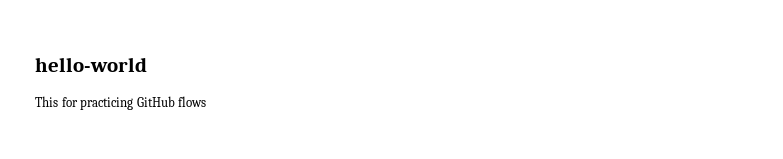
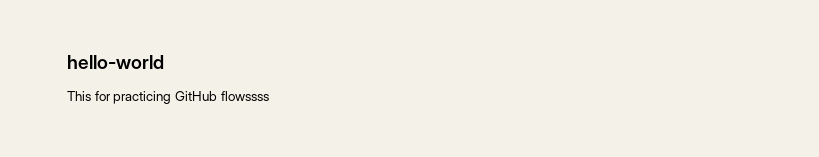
- This for practicing GitHub flows
+ This for practicing GitHub flowssss

